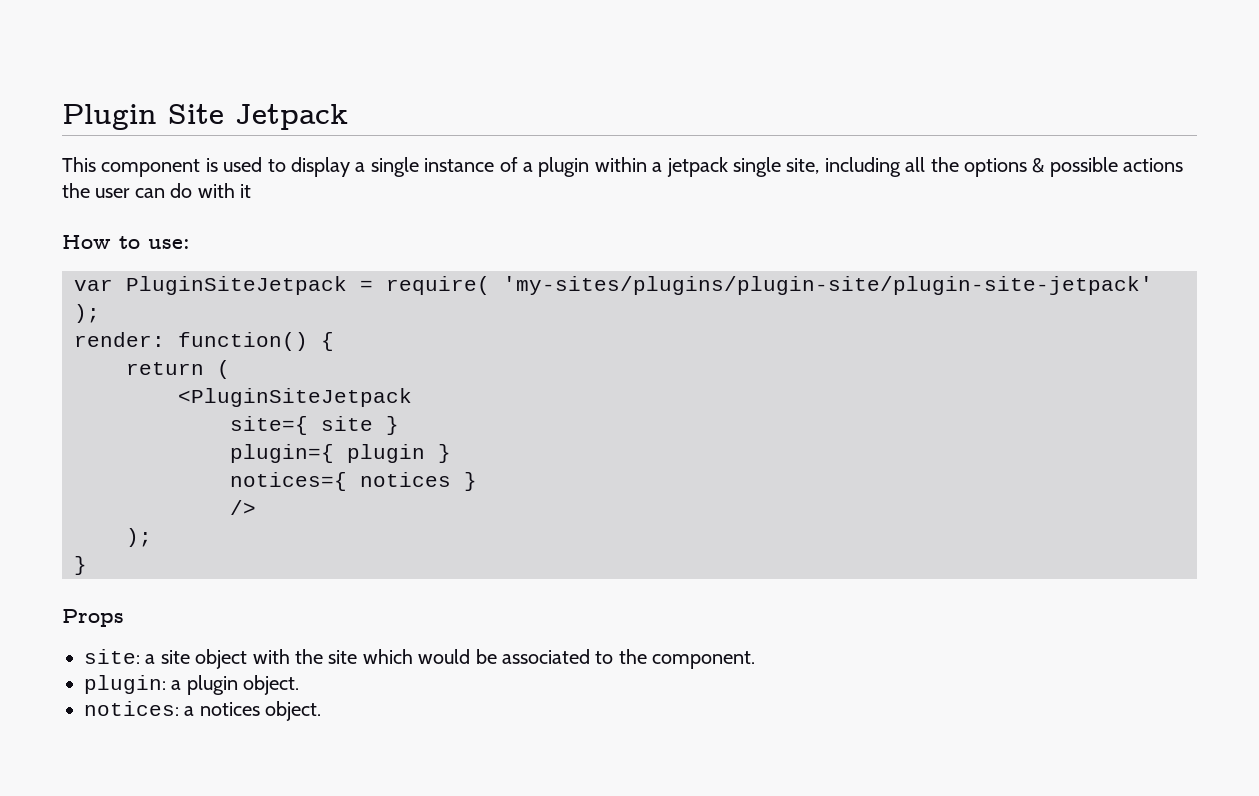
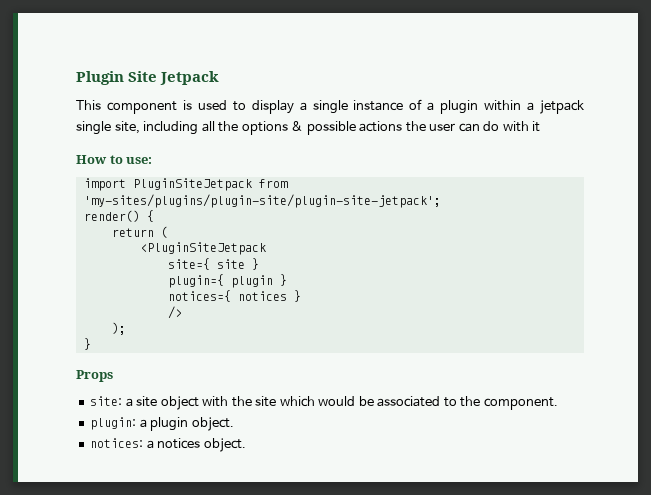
- var PluginSiteJetpack = require( 'my-sites/plugins/plugin-site/plugin-site-jetpack' );
- render: function() {
+ import PluginSiteJetpack from 'my-sites/plugins/plugin-site/plugin-site-jetpack';
+ render() {

